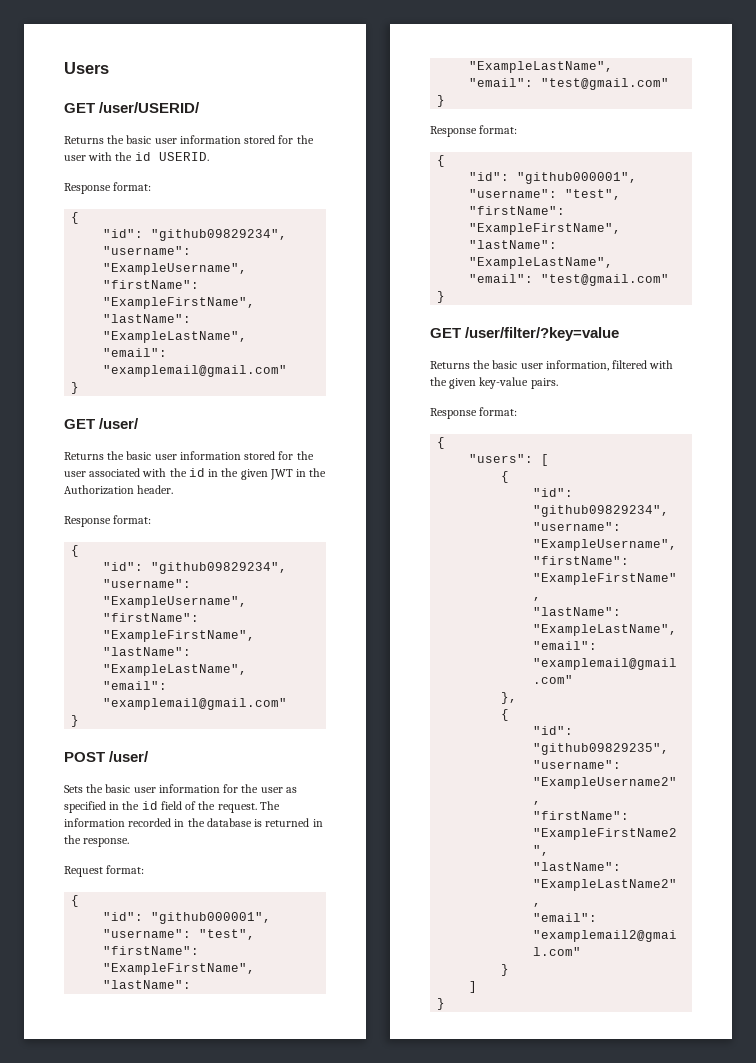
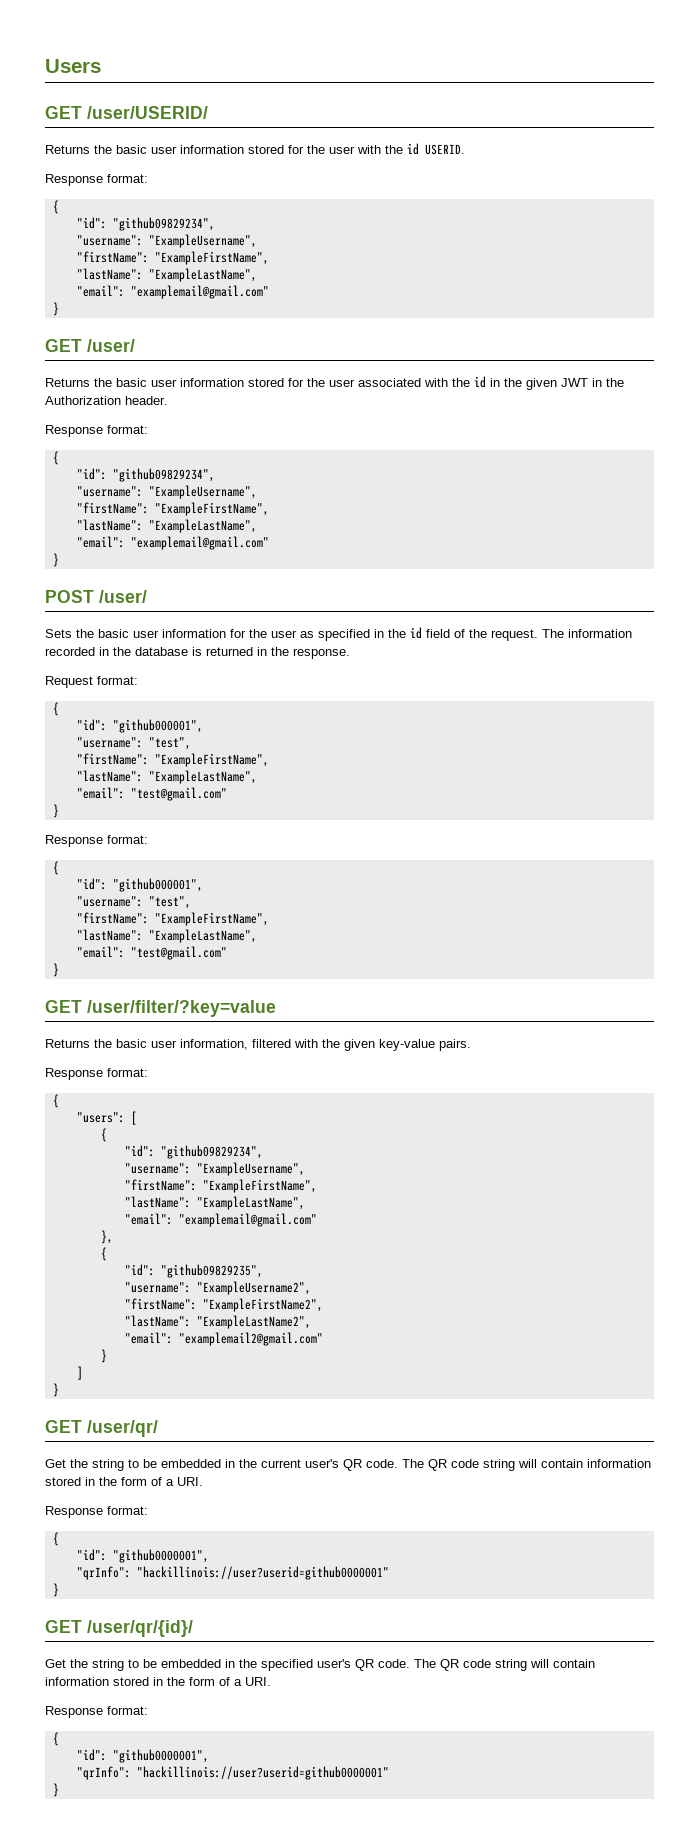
+ GET /user/qr/
+ Get the string to be embedded in the current user's QR code. The QR code string will contain information stored in the form of a URI.
+ Response format:
+ {
+ "id": "github0000001",
+ "qrInfo": "hackillinois://user?userid=github0000001"
+ }
+ GET /user/qr/{id}/
+ Get the string to be embedded in the specified user's QR code. The QR code string will contain information stored in the form of a URI.
+ Response format:
+ {
+ "id": "github0000001",
+ "qrInfo": "hackillinois://user?userid=github0000001"
+ }

